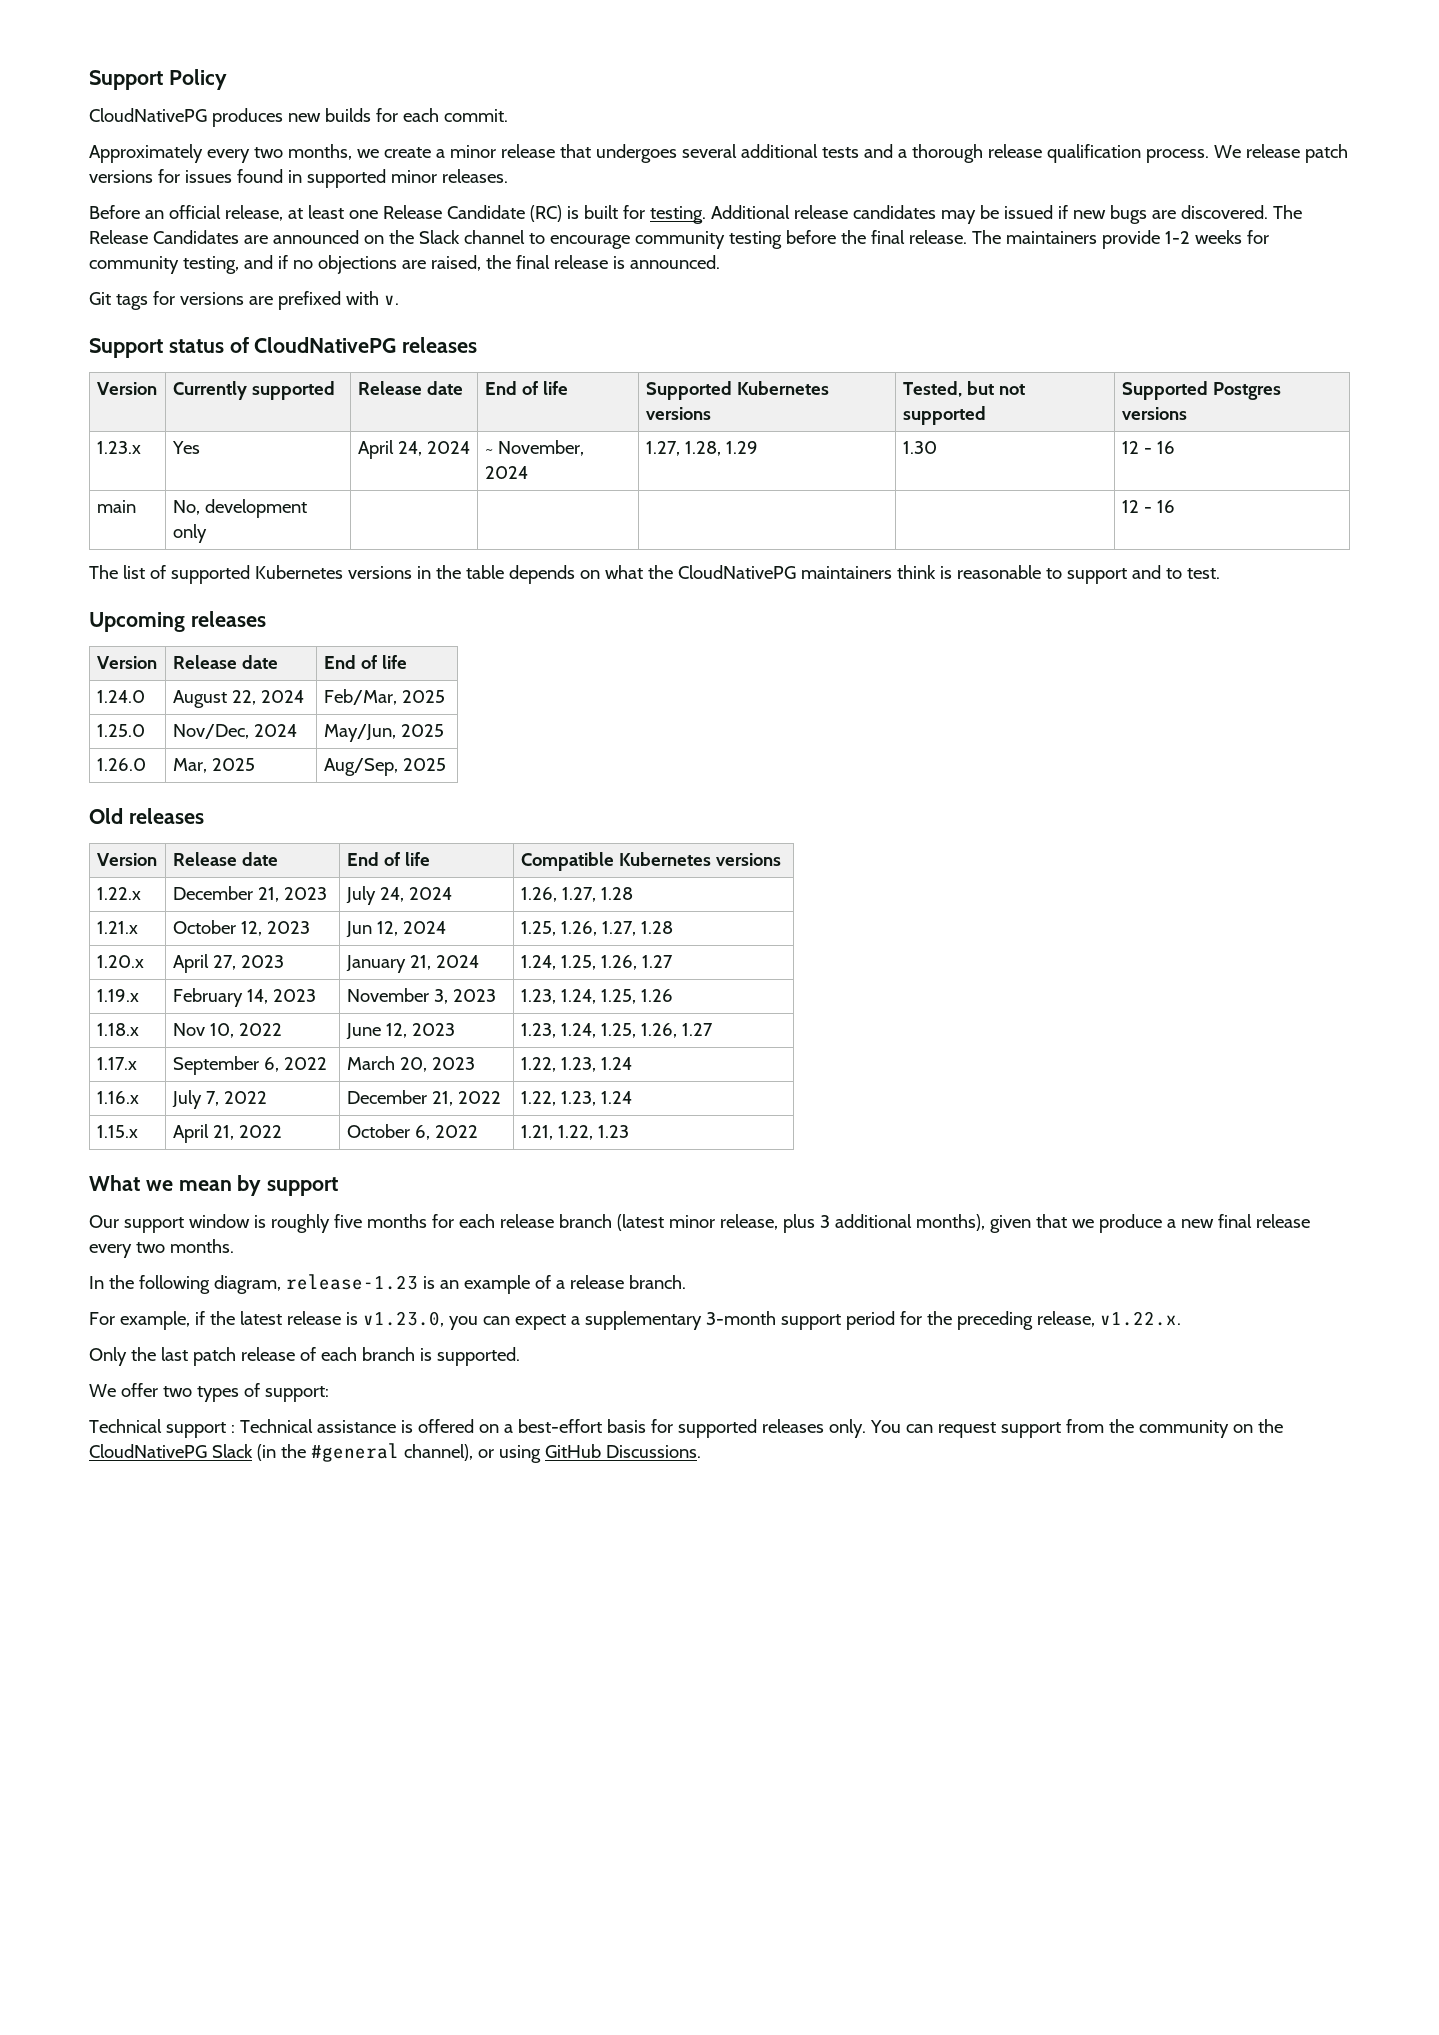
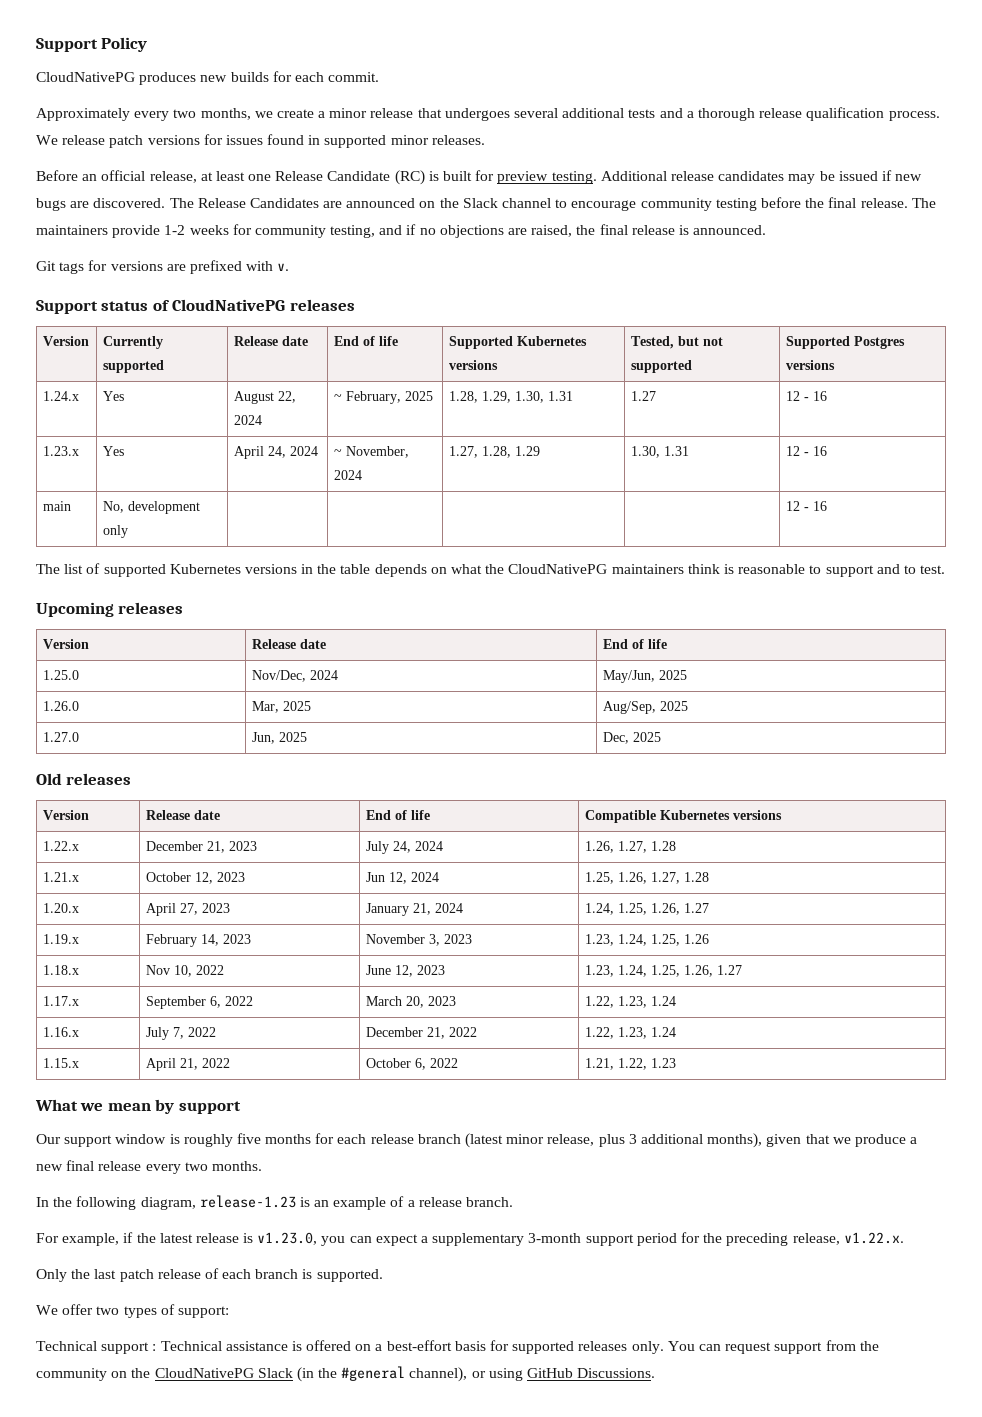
- Before an official release, at least one Release Candidate (RC) is built for testing.
+ Before an official release, at least one Release Candidate (RC) is built for preview testing.
+ 1.24.x | Yes | August 22, 2024 | ~ February, 2025 | 1.28, 1.29, 1.30, 1.31 | 1.27 | 12 - 16
- 1.23.x | Yes | April 24, 2024 | ~ November, 2024 | 1.27, 1.28, 1.29 | 1.30 | 12 - 16
+ 1.23.x | Yes | April 24, 2024 | ~ November, 2024 | 1.27, 1.28, 1.29 | 1.30, 1.31 | 12 - 16
- 1.24.0 | August 22, 2024 | Feb/Mar, 2025
+ 1.27.0 | Jun, 2025 | Dec, 2025

